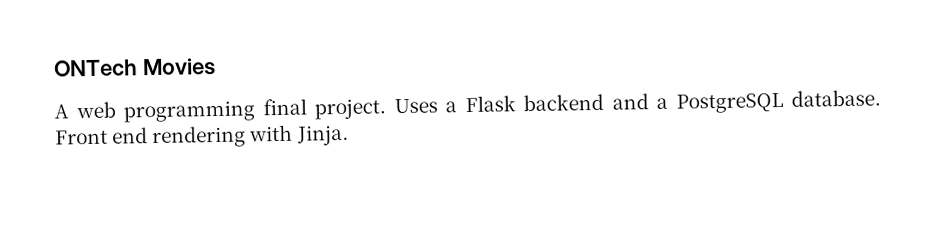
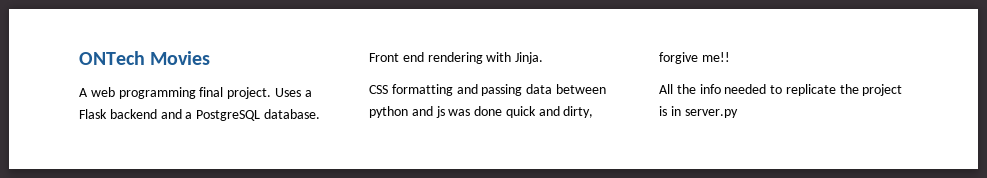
+ CSS formatting and passing data between python and js was done quick and dirty, forgive me!!
+ All the info needed to replicate the project is in server.py

